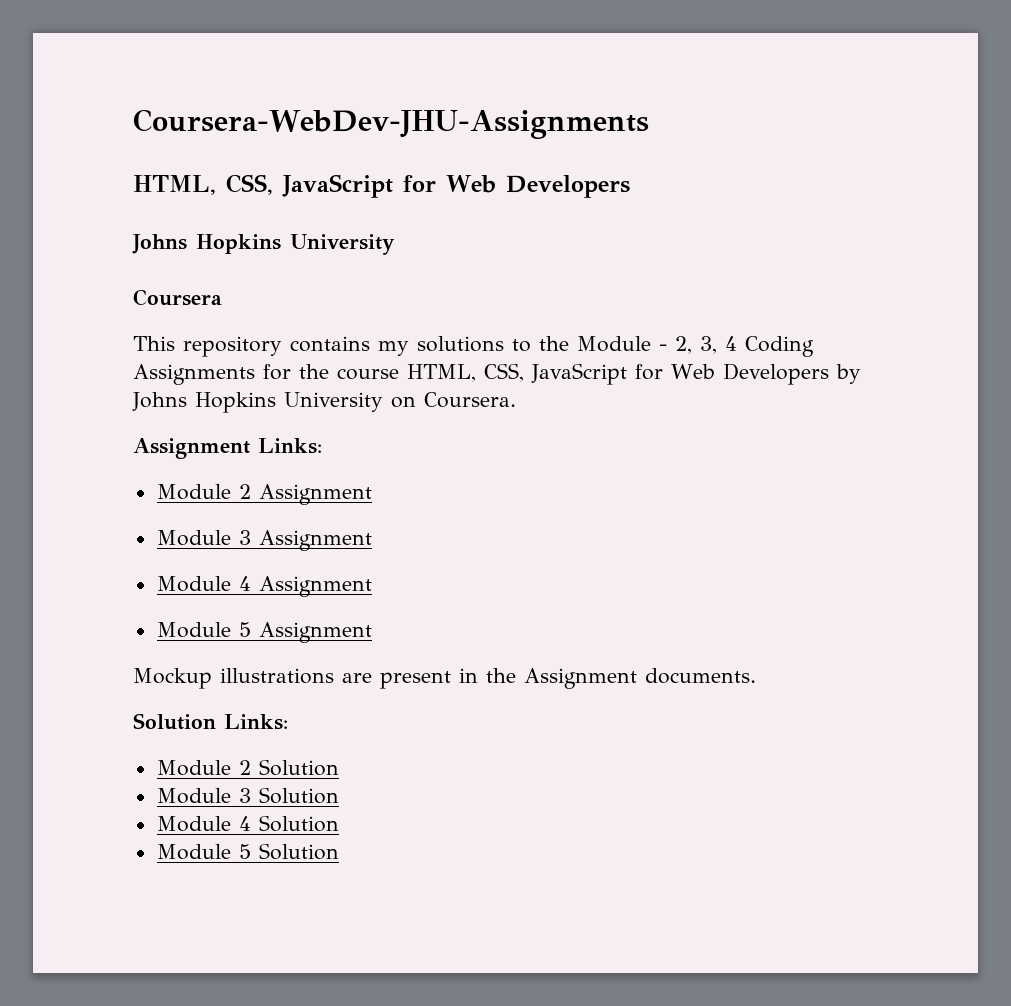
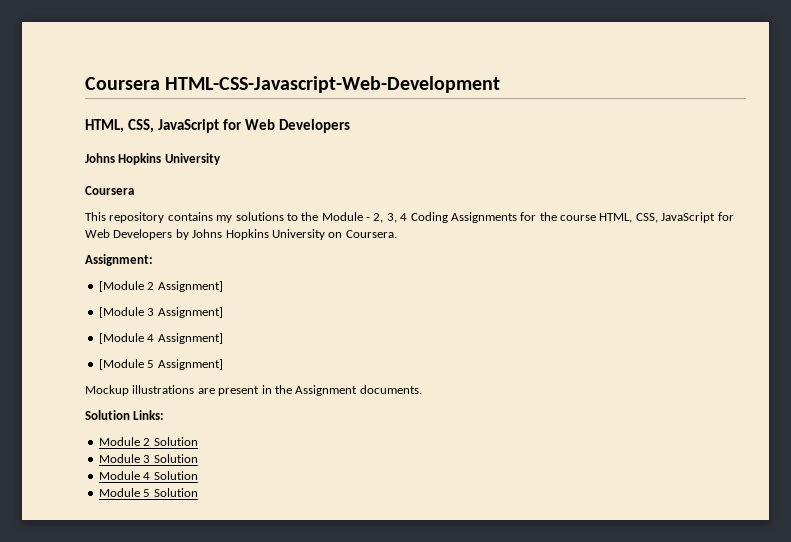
- Coursera-WebDev-JHU-Assignments
+ Coursera HTML-CSS-Javascript-Web-Development
- Assignment Links:
- Module 2 Assignment
- Module 3 Assignment
- Module 4 Assignment
- Module 5 Assignment
+ Assignment:
+ [Module 2 Assignment]
+ [Module 3 Assignment]
+ [Module 4 Assignment]
+ [Module 5 Assignment]

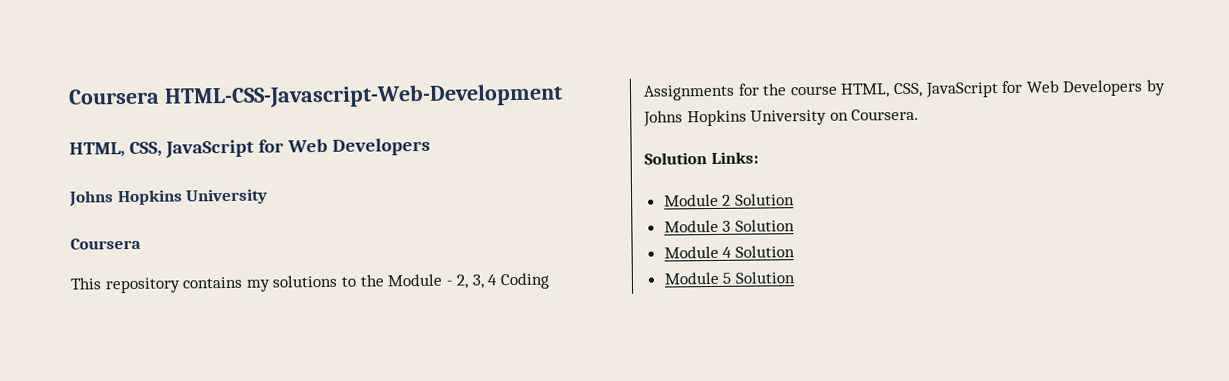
- Assignment:
- [Module 2 Assignment]
- [Module 3 Assignment]
- [Module 4 Assignment]
- [Module 5 Assignment]
- Mockup illustrations are present in the Assignment documents.

